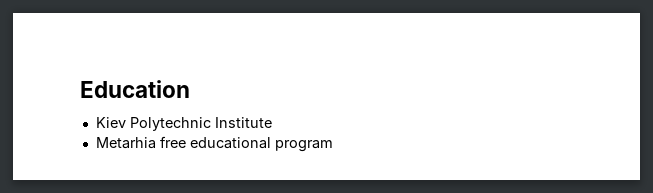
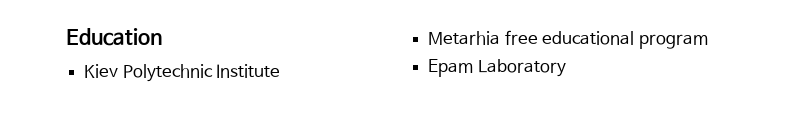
+ Epam Laboratory

